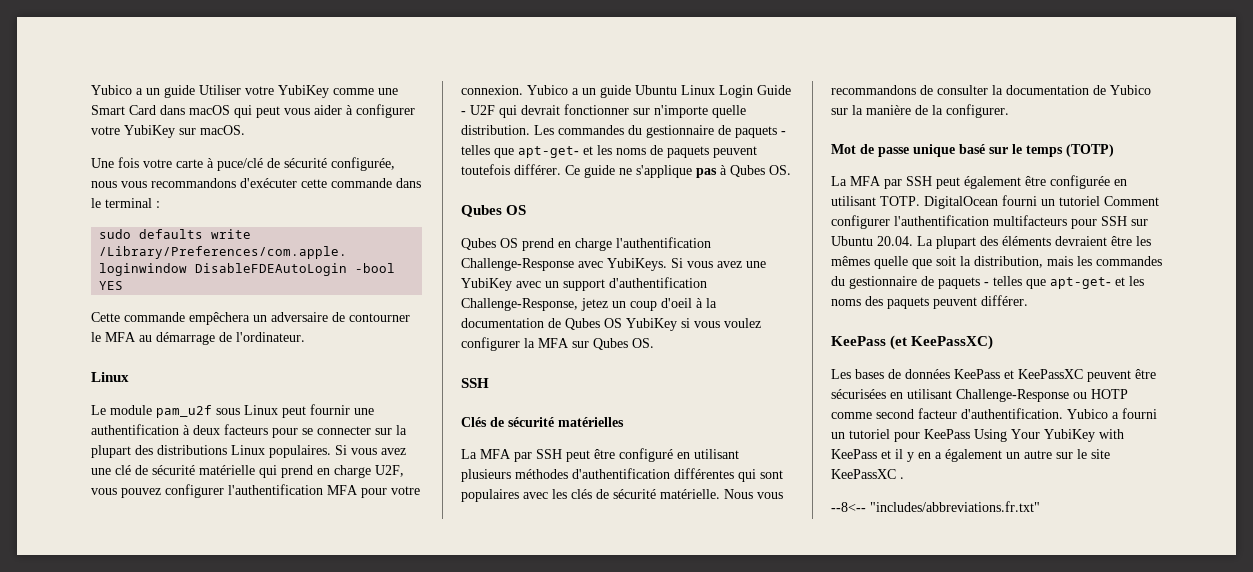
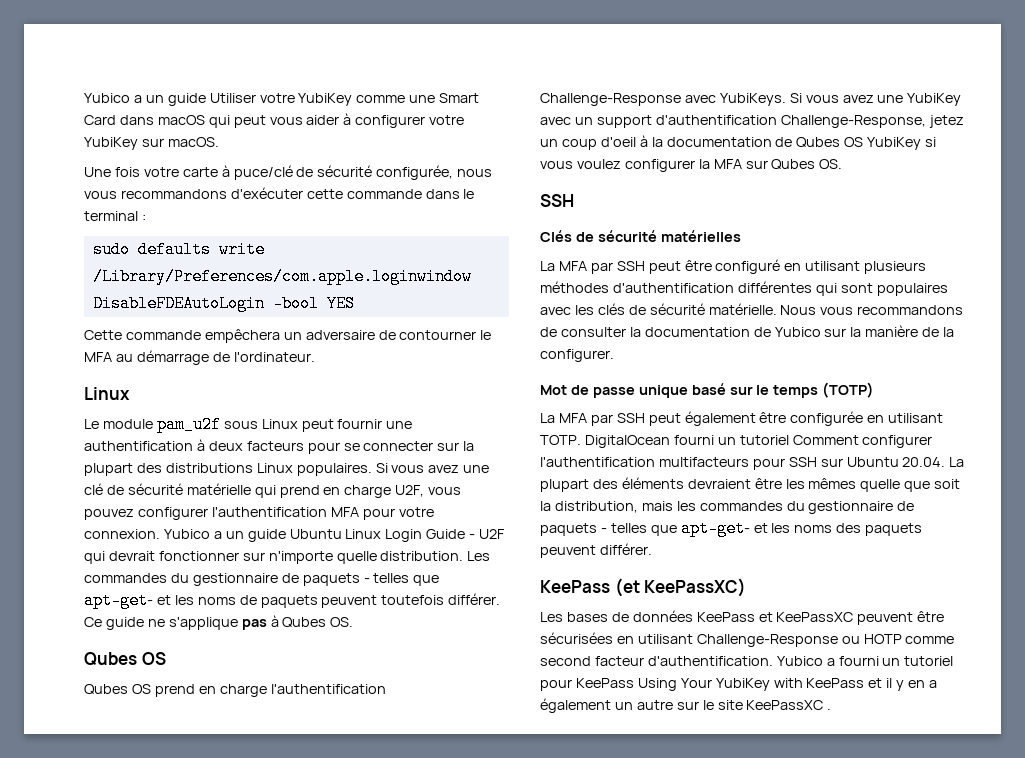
- --8<-- "includes/abbreviations.fr.txt"

